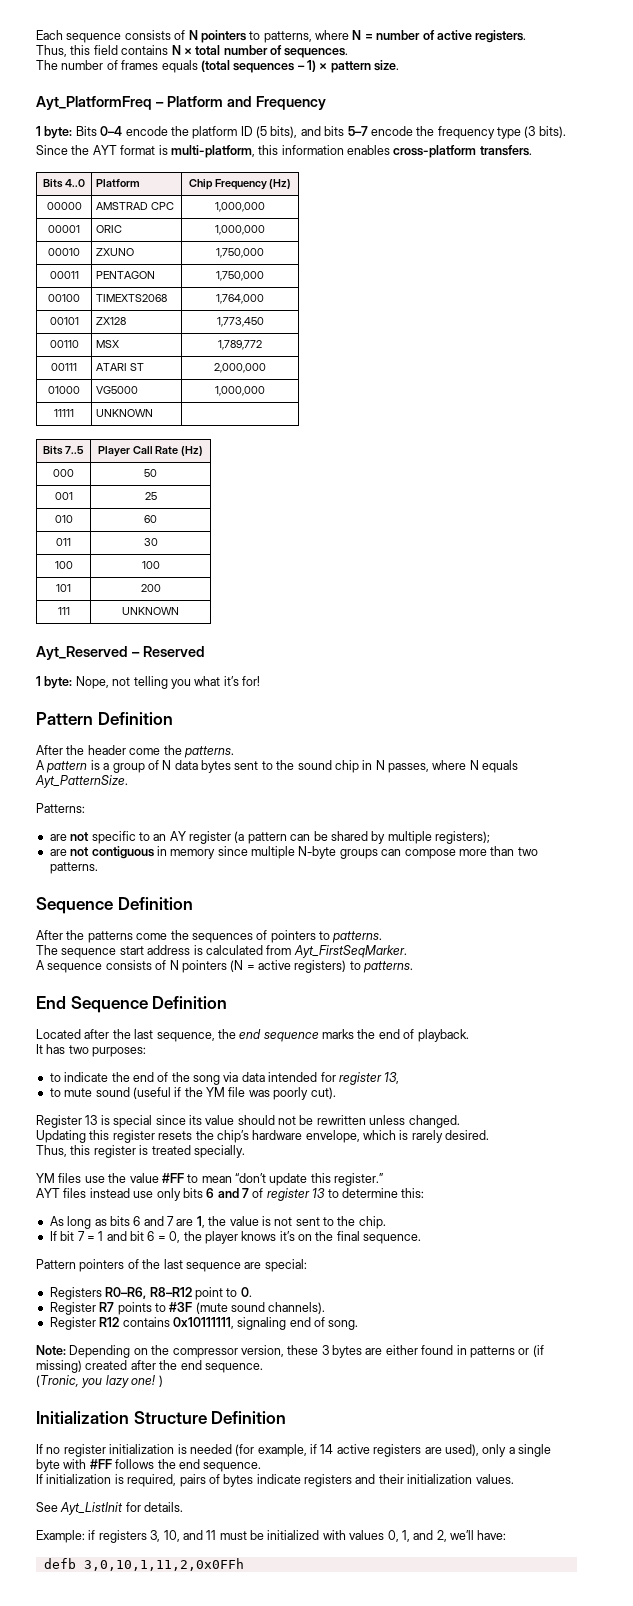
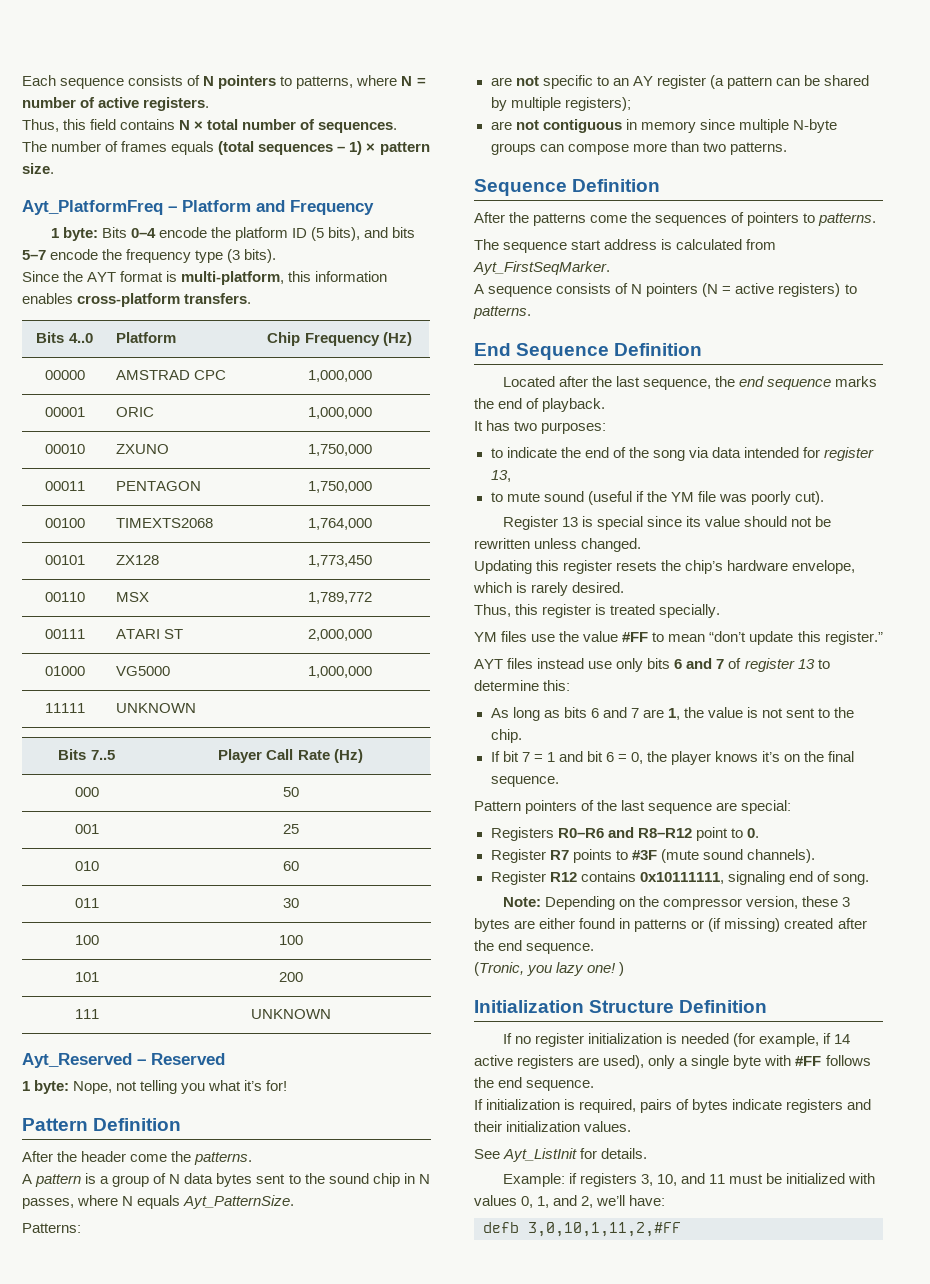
- Registers R0–R6, R8–R12 point to 0.
+ Registers R0–R6 and R8–R12 point to 0.
- defb 3,0,10,1,11,2,0x0FFh
+ defb 3,0,10,1,11,2,#FF

